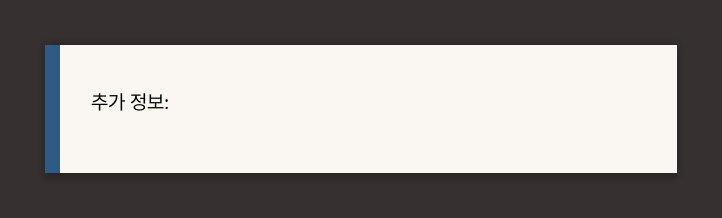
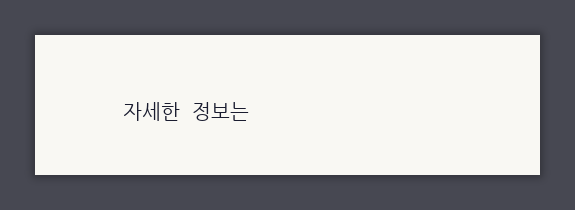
- 추가 정보:
+ 자세한 정보는

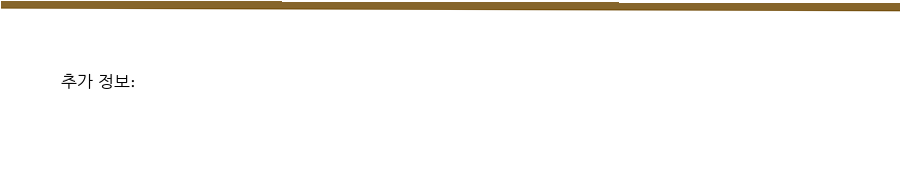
- 자세한 정보는
+ 추가 정보:

